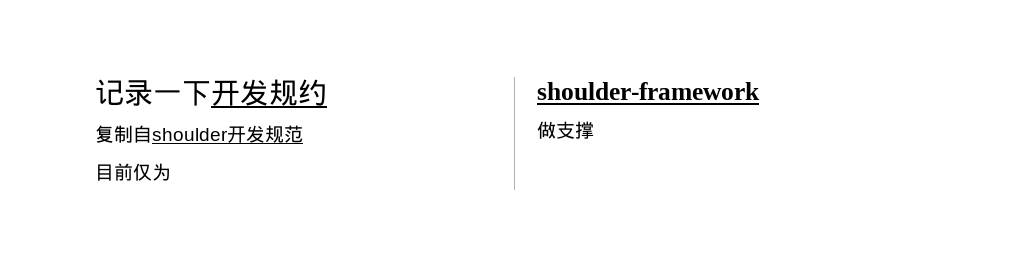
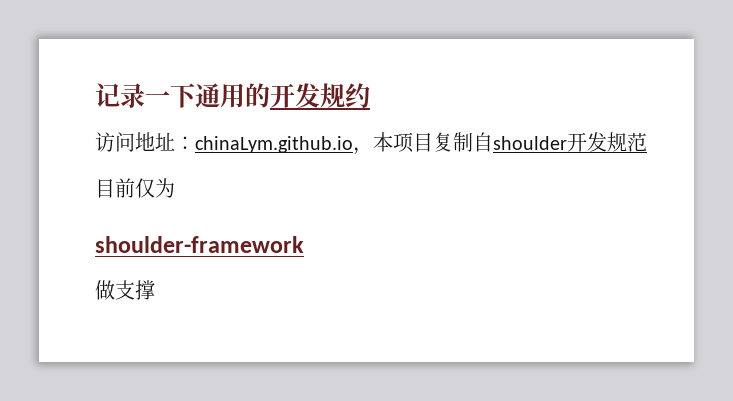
- 记录一下开发规约
+ 记录一下通用的开发规约
- 复制自shoulder开发规范
+ 访问地址：chinaLym.github.io，本项目复制自shoulder开发规范

